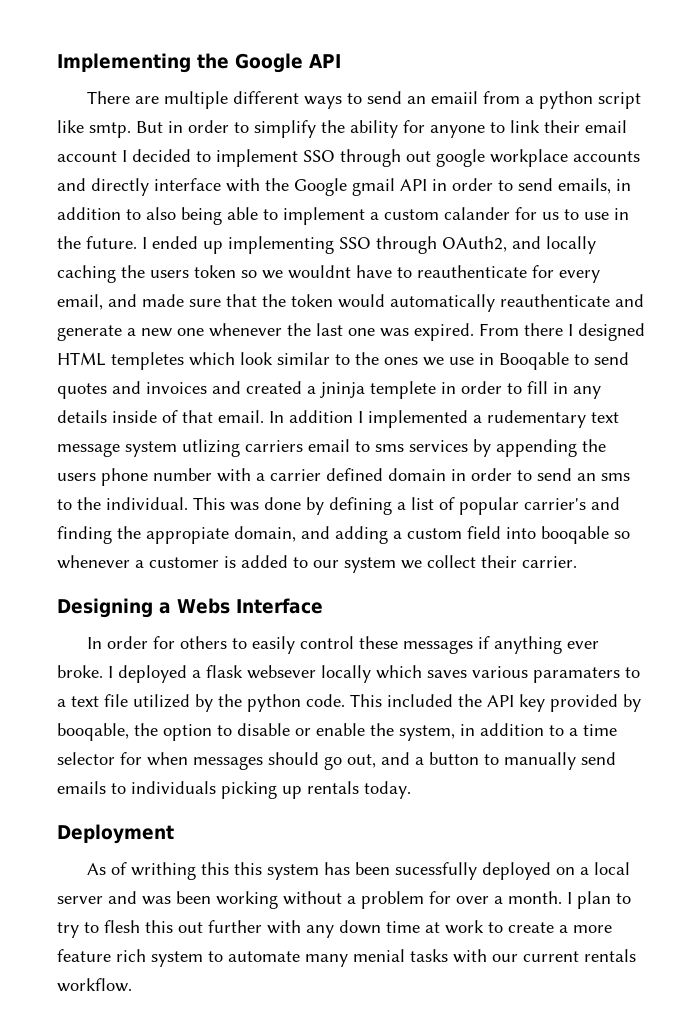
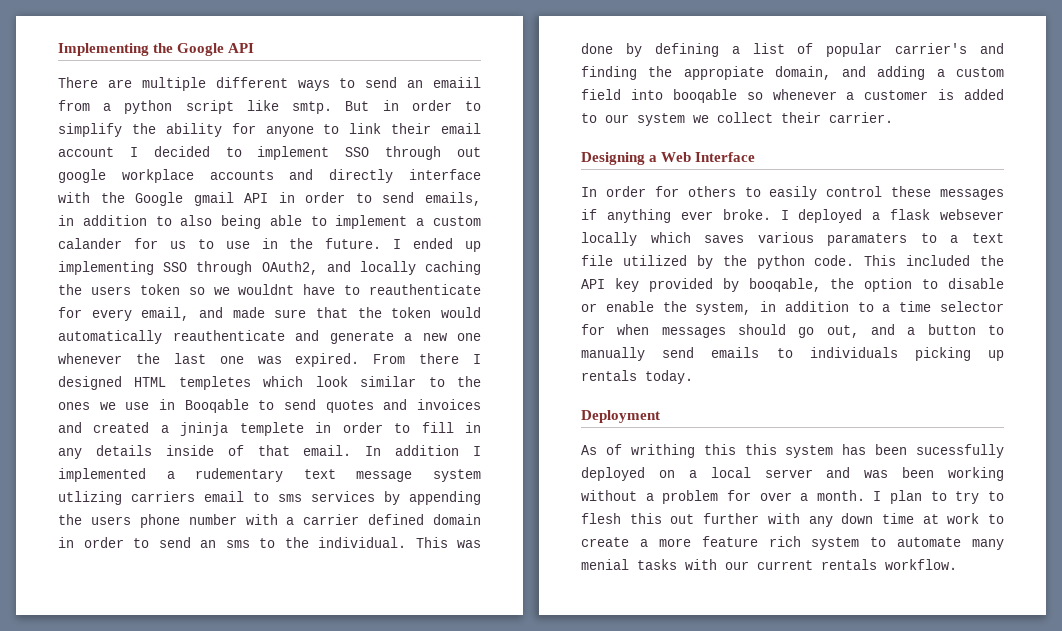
- Designing a Webs Interface
+ Designing a Web Interface

